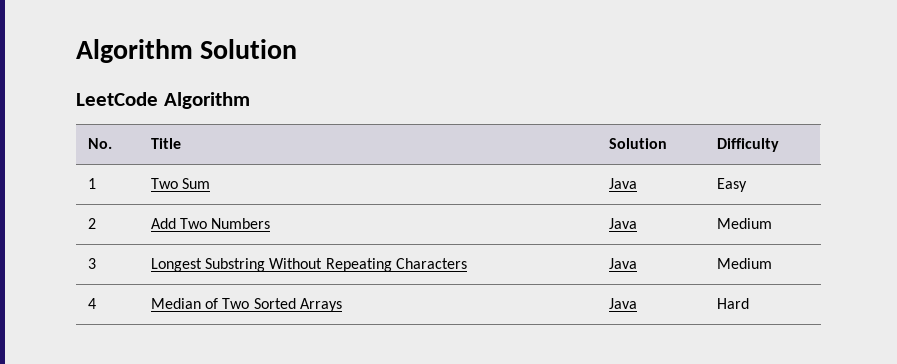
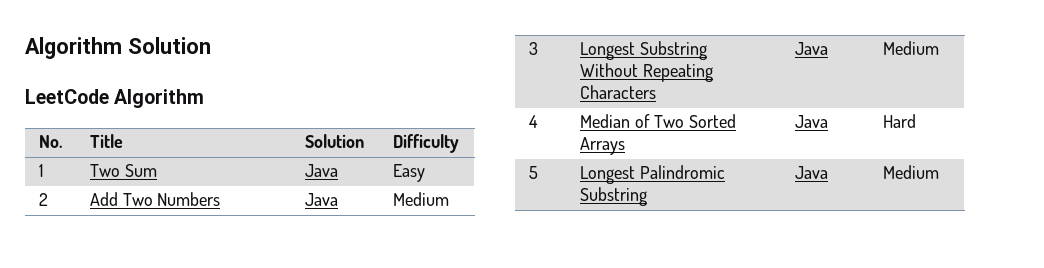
+ 5 | Longest Palindromic Substring | Java | Medium

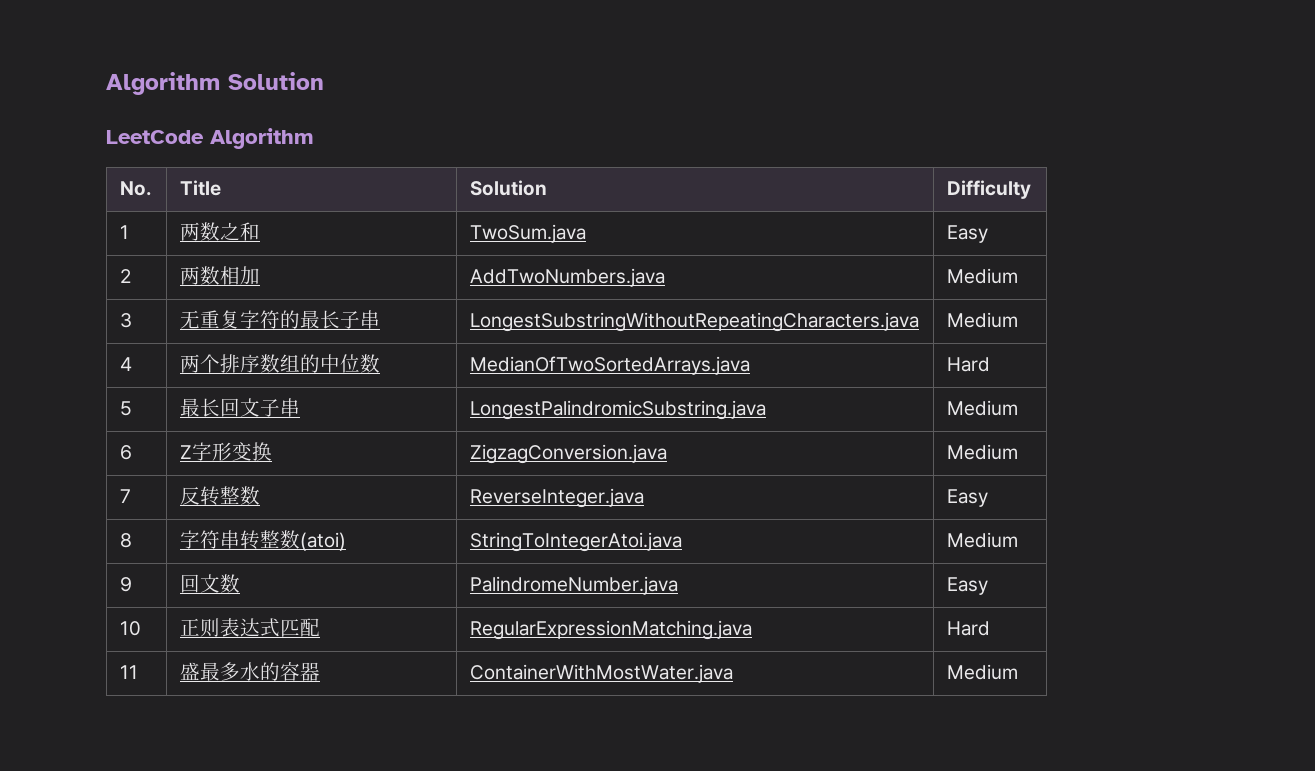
- 1 | Two Sum | Java | Easy
+ 1 | 两数之和 | TwoSum.java | Easy
- 2 | Add Two Numbers | Java | Medium
- 3 | Longest Substring Without Repeating Characters | Java | Medium
- 4 | Median of Two Sorted Arrays | Java | Hard
- 5 | Longest Palindromic Substring | Java | Medium
+ 2 | 两数相加 | AddTwoNumbers.java | Medium
+ 3 | 无重复字符的最长子串 | LongestSubstringWithoutRepeatingCharacters.java | Medium
+ 4 | 两个排序数组的中位数 | MedianOfTwoSortedArrays.java | Hard
+ 5 | 最长回文子串 | LongestPalindromicSubstring.java | Medium
+ 6 | Z字形变换 | ZigzagConversion.java | Medium
+ 7 | 反转整数 | ReverseInteger.java | Easy
+ 8 | 字符串转整数(atoi) | StringToIntegerAtoi.java | Medium
+ 9 | 回文数 | PalindromeNumber.java | Easy
+ 10 | 正则表达式匹配 | RegularExpressionMatching.java | Hard
+ 11 | 盛最多水的容器 | ContainerWithMostWater.java | Medium

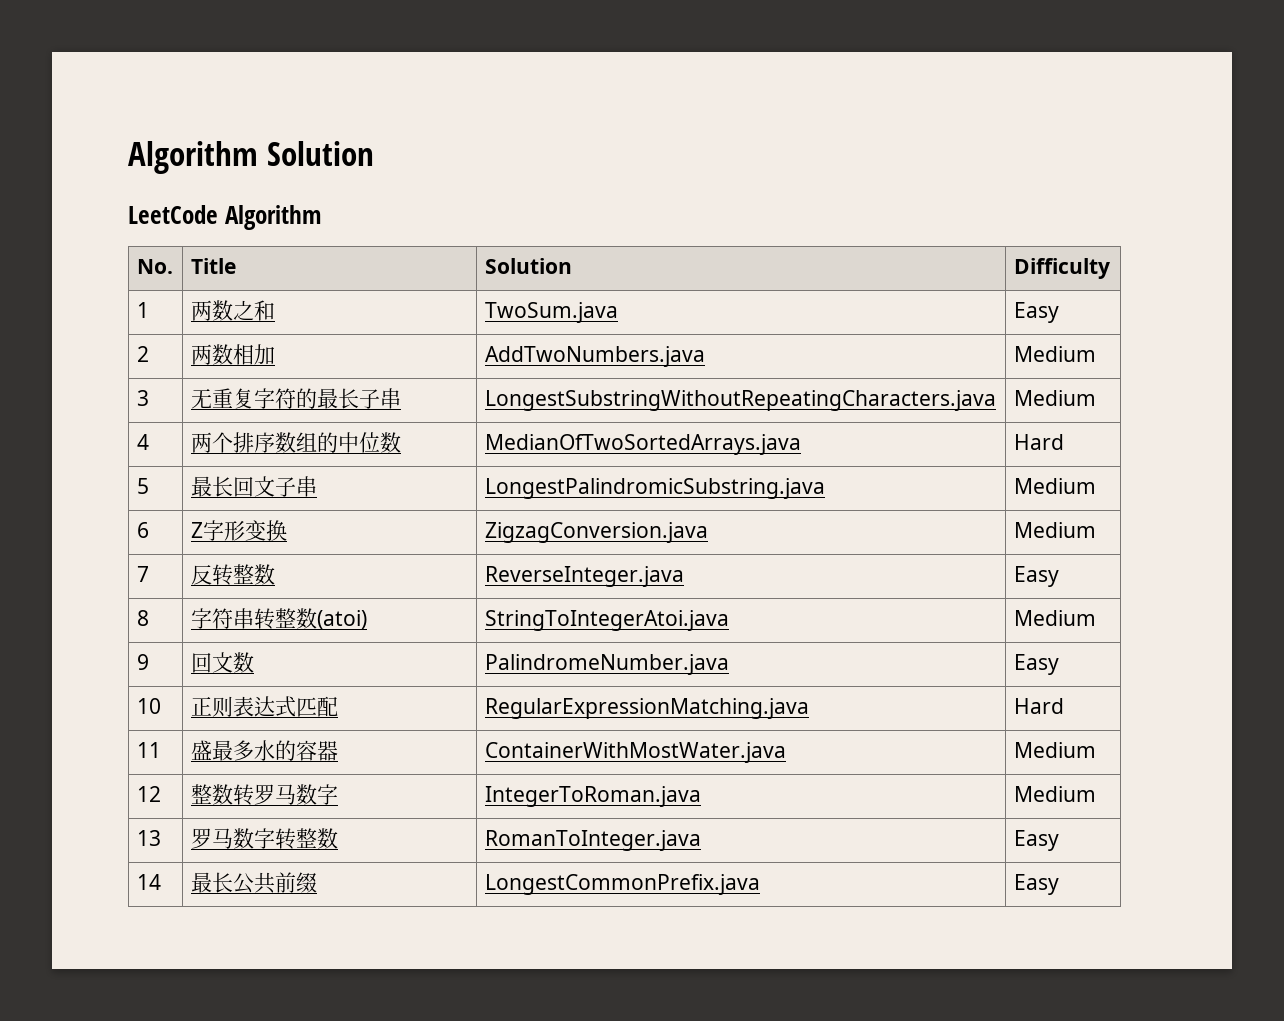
+ 12 | 整数转罗马数字 | IntegerToRoman.java | Medium
+ 13 | 罗马数字转整数 | RomanToInteger.java | Easy
+ 14 | 最长公共前缀 | LongestCommonPrefix.java | Easy

